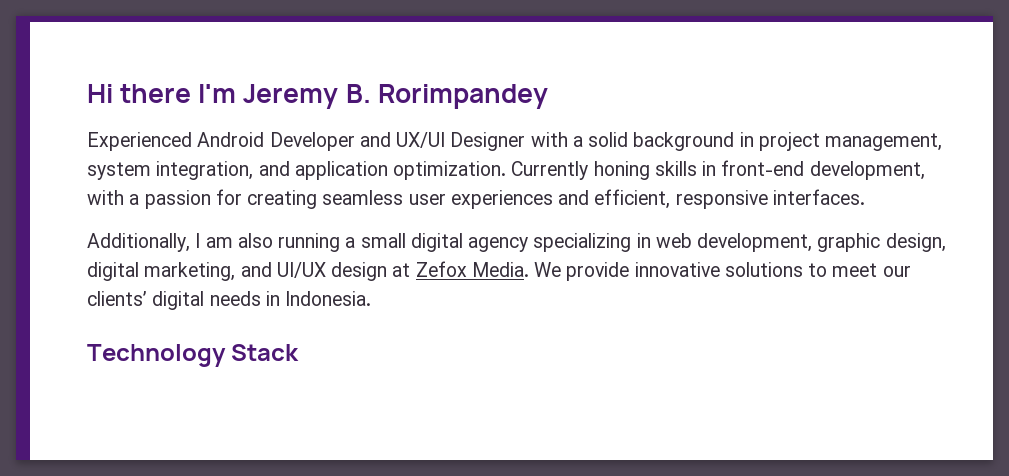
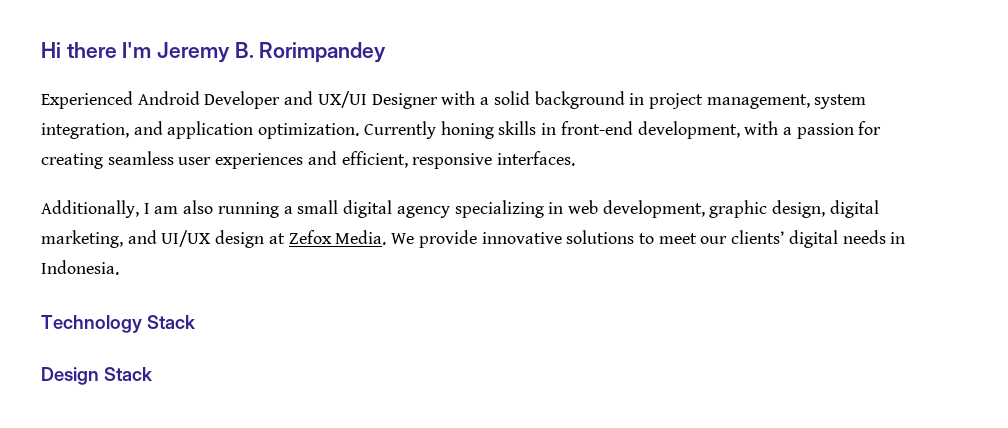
+ Design Stack

